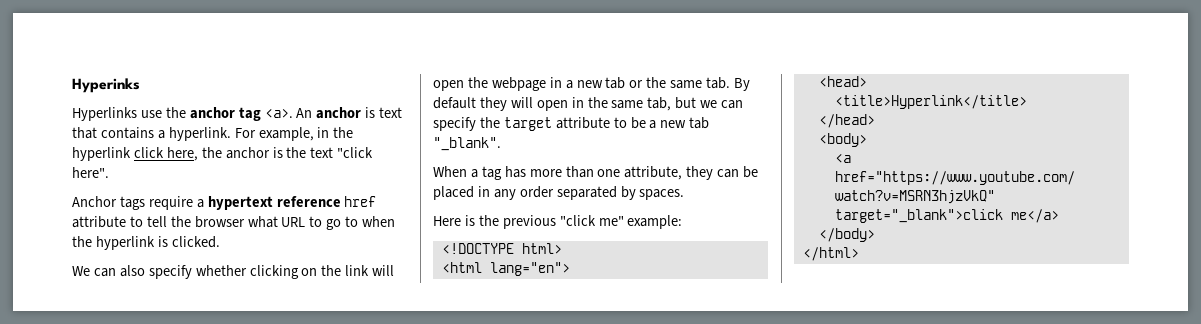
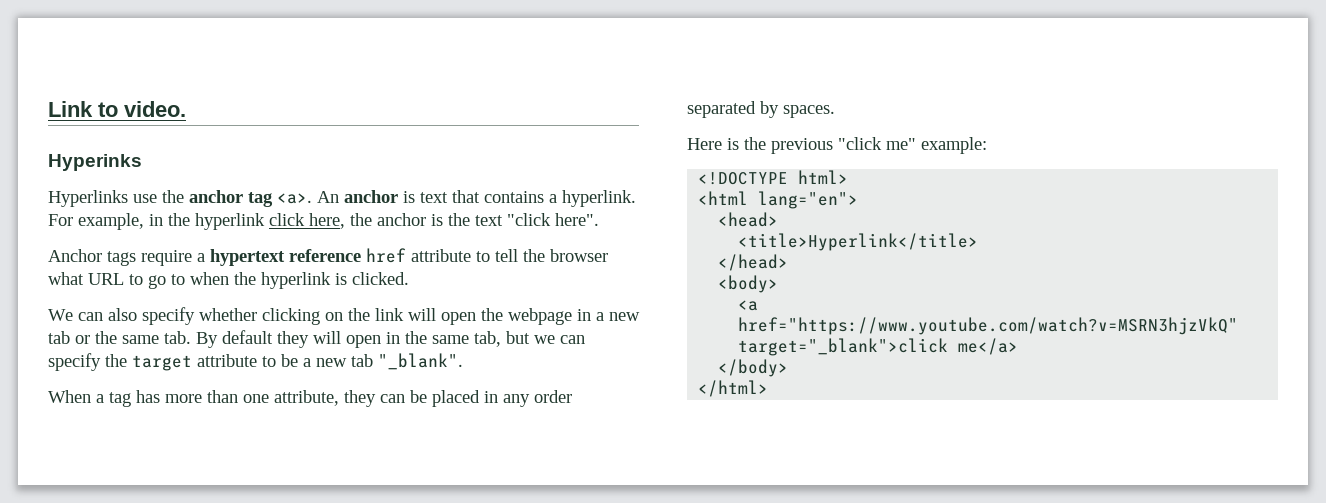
+ Link to video.

